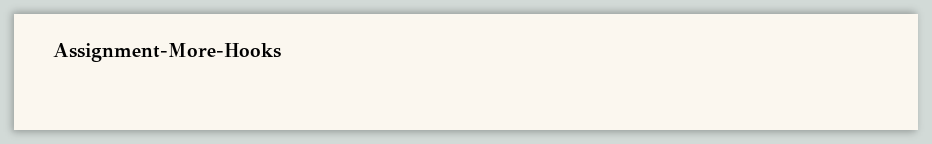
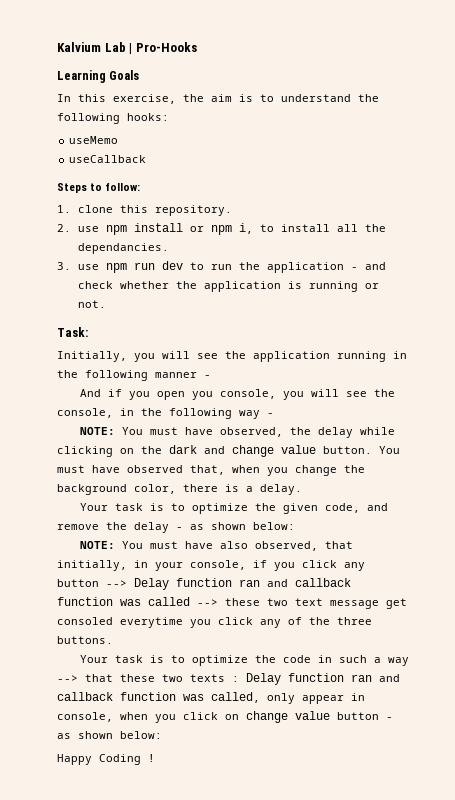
- Assignment-More-Hooks
+ Kalvium Lab | Pro-Hooks
+ Learning Goals
+ In this exercise, the aim is to understand the following hooks:
+ useMemo
+ useCallback
+ Steps to follow:
+ 1. clone this repository.
+ 2. use npm install or npm i, to install all the dependancies.
+ 3. use npm run dev to run the application - and check whether the application is running or not.
+ Task:
+ Initially, you will see the application running in the following manner -
+ And if you open you console, you will see the console, in the following way -
+ NOTE: You must have observed, the delay while clicking on the dark and change value button. You must have observed that, when you change the background color, there is a delay.
+ Your task is to optimize the given code, and remove the delay - as shown below:
+ NOTE: You must have also observed, that initially, in your console, if you click any button --> Delay function ran and callback function was called --> these two text message get consoled everytime you click any of the three buttons.
+ Your task is to optimize the code in such a way --> that these two texts : Delay function ran and callback function was called, only appear in console, when you click on change value button - as shown below:
+ Happy Coding !

